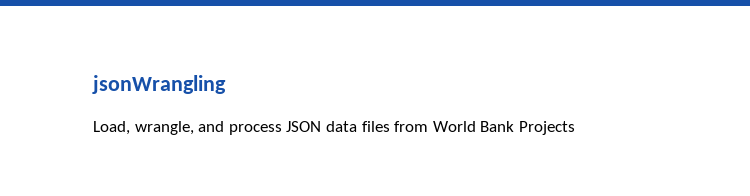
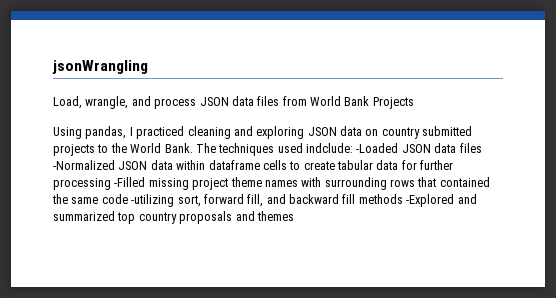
+ Using pandas, I practiced cleaning and exploring JSON data on country submitted projects to the World Bank. The techniques used indclude: -Loaded JSON data files -Normalized JSON data within dataframe cells to create tabular data for further processing -Filled missing project theme names with surrounding rows that contained the same code -utilizing sort, forward fill, and backward fill methods -Explored and summarized top country proposals and themes

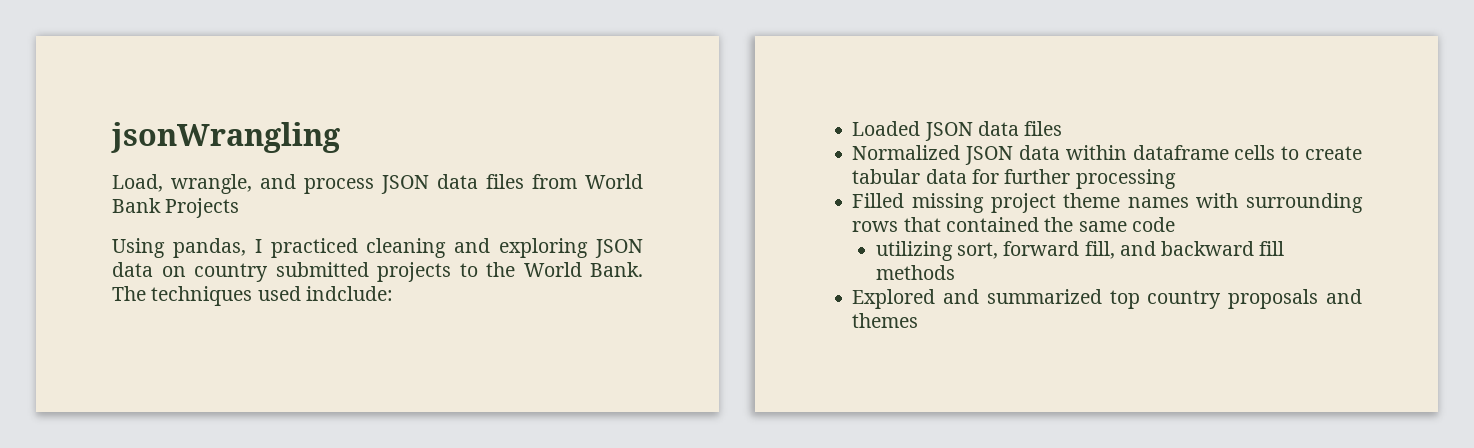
- The techniques used indclude: -Loaded JSON data files -Normalized JSON data within dataframe cells to create tabular data for further processing -Filled missing project theme names with surrounding rows that contained the same code -utilizing sort, forward fill, and backward fill methods -Explored and summarized top country proposals and themes
+ The techniques used indclude:
+ Loaded JSON data files
+ Normalized JSON data within dataframe cells to create tabular data for further processing
+ Filled missing project theme names with surrounding rows that contained the same code
+ utilizing sort, forward fill, and backward fill methods
+ Explored and summarized top country proposals and themes

